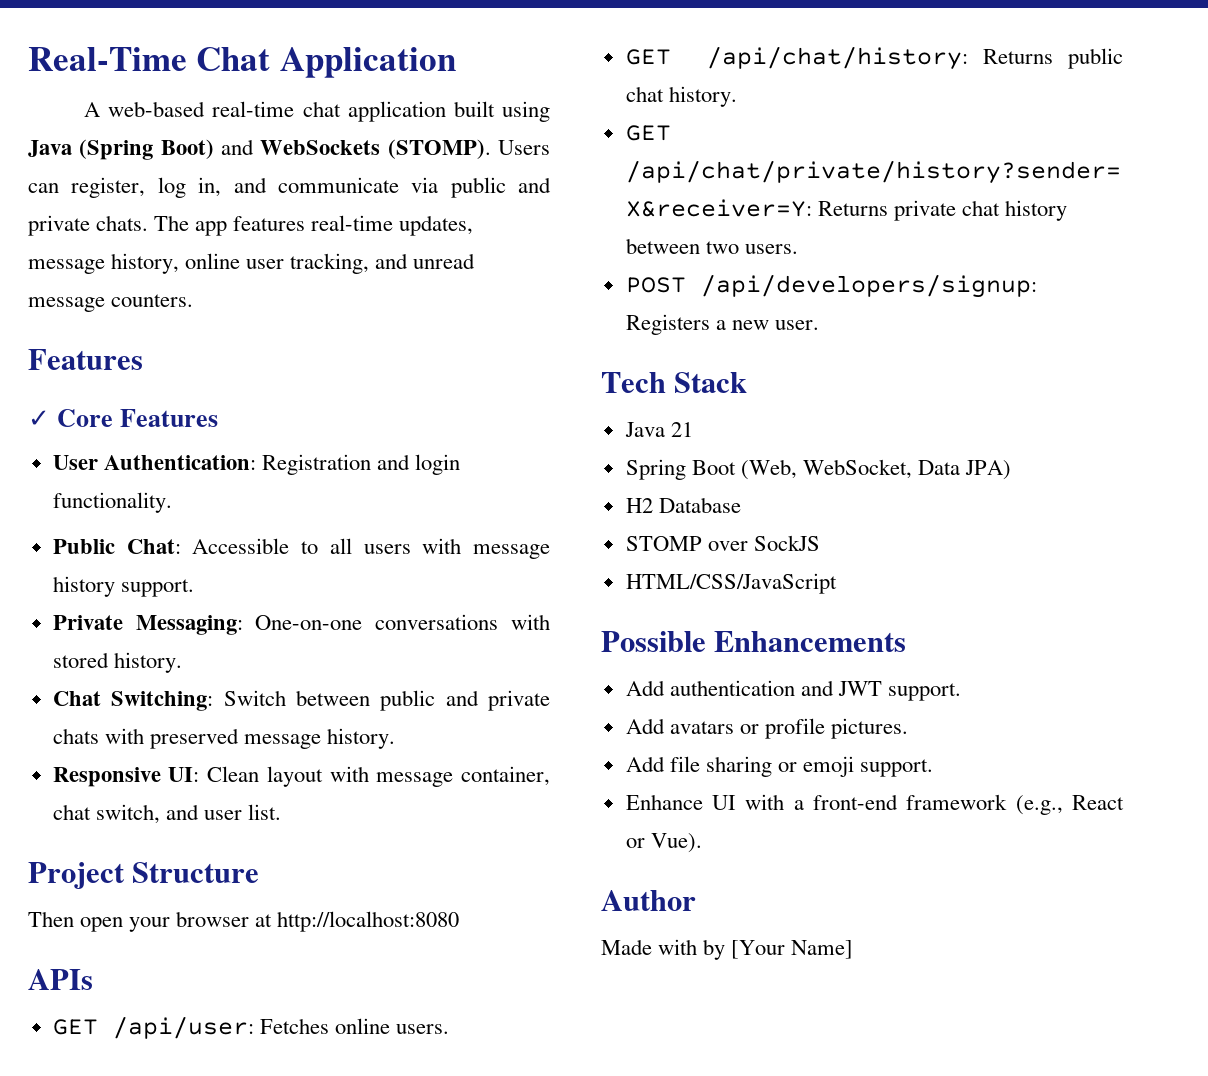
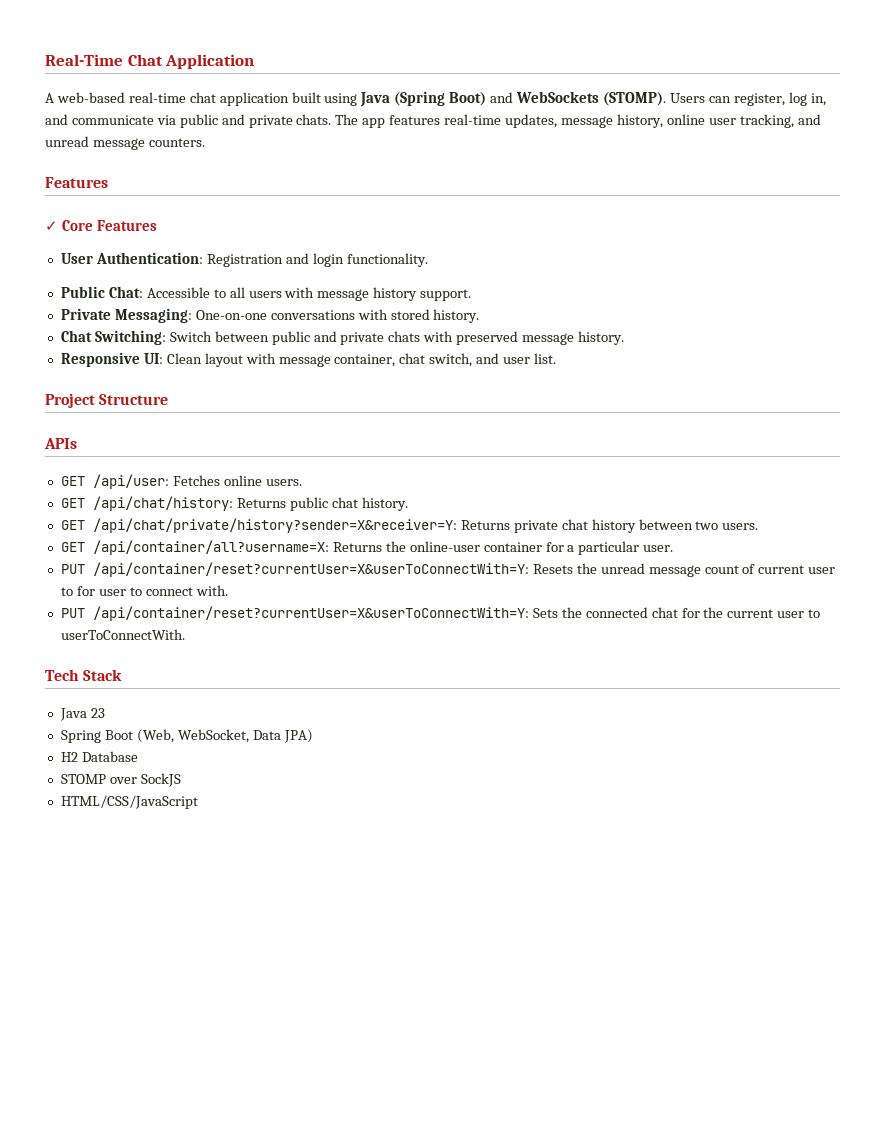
- Then open your browser at http://localhost:8080
- POST /api/developers/signup: Registers a new user.
+ GET /api/container/all?username=X: Returns the online-user container for a particular user.
+ PUT /api/container/reset?currentUser=X&userToConnectWith=Y: Resets the unread message count of current user to for user to connect with.
+ PUT /api/container/reset?currentUser=X&userToConnectWith=Y: Sets the connected chat for the current user to userToConnectWith.
- Java 21
+ Java 23
- Possible Enhancements
- Add authentication and JWT support.
- Add avatars or profile pictures.
- Add file sharing or emoji support.
- Enhance UI with a front-end framework (e.g., React or Vue).
- Author
- Made with by [Your Name]

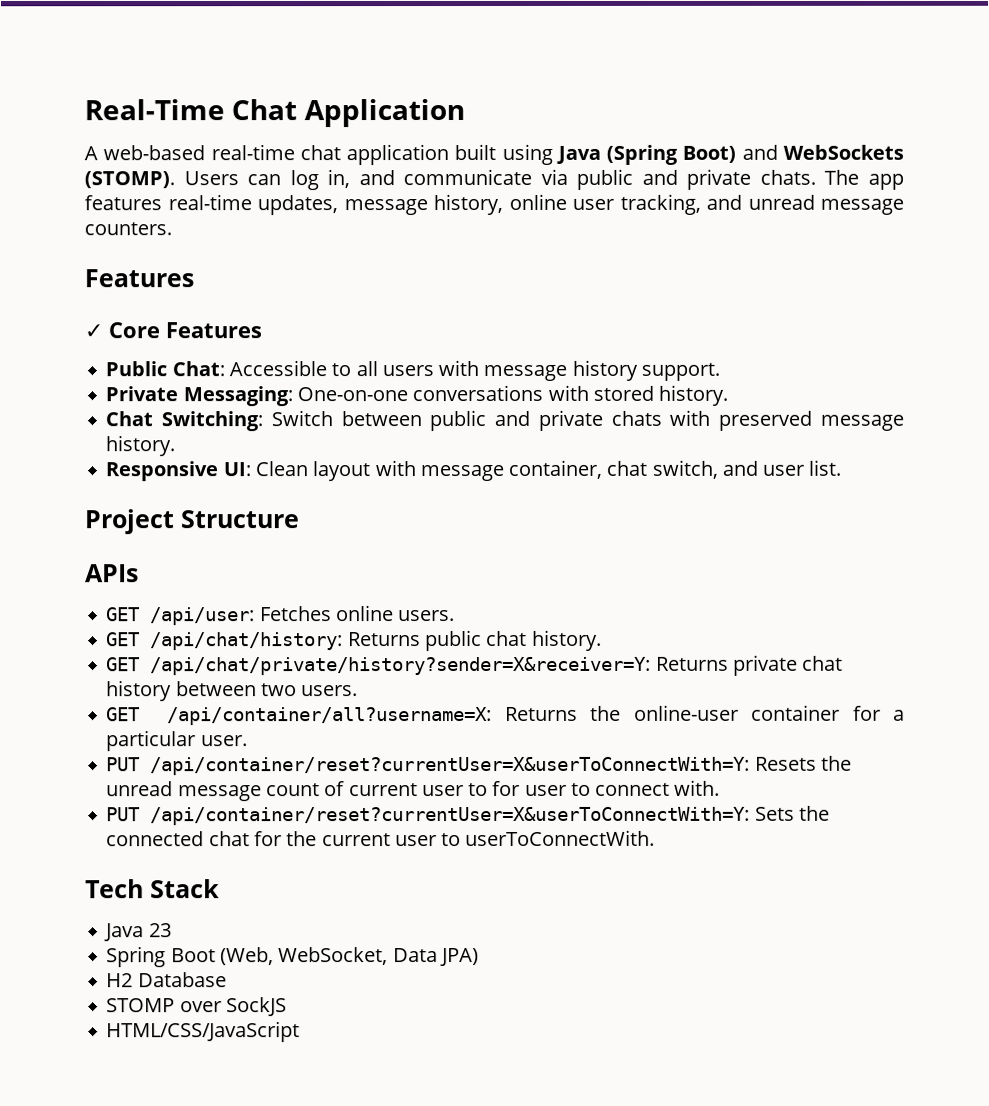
- Users can register, log in, and communicate via public and private chats.
+ Users can log in, and communicate via public and private chats.
- User Authentication: Registration and login functionality.

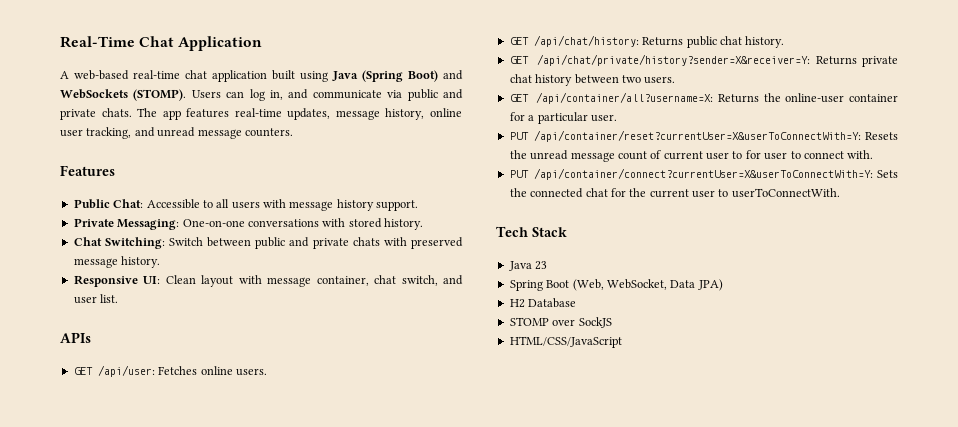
- ✓ Core Features
- Project Structure
- PUT /api/container/reset?currentUser=X&userToConnectWith=Y: Sets the connected chat for the current user to userToConnectWith.
+ PUT /api/container/connect?currentUser=X&userToConnectWith=Y: Sets the connected chat for the current user to userToConnectWith.

